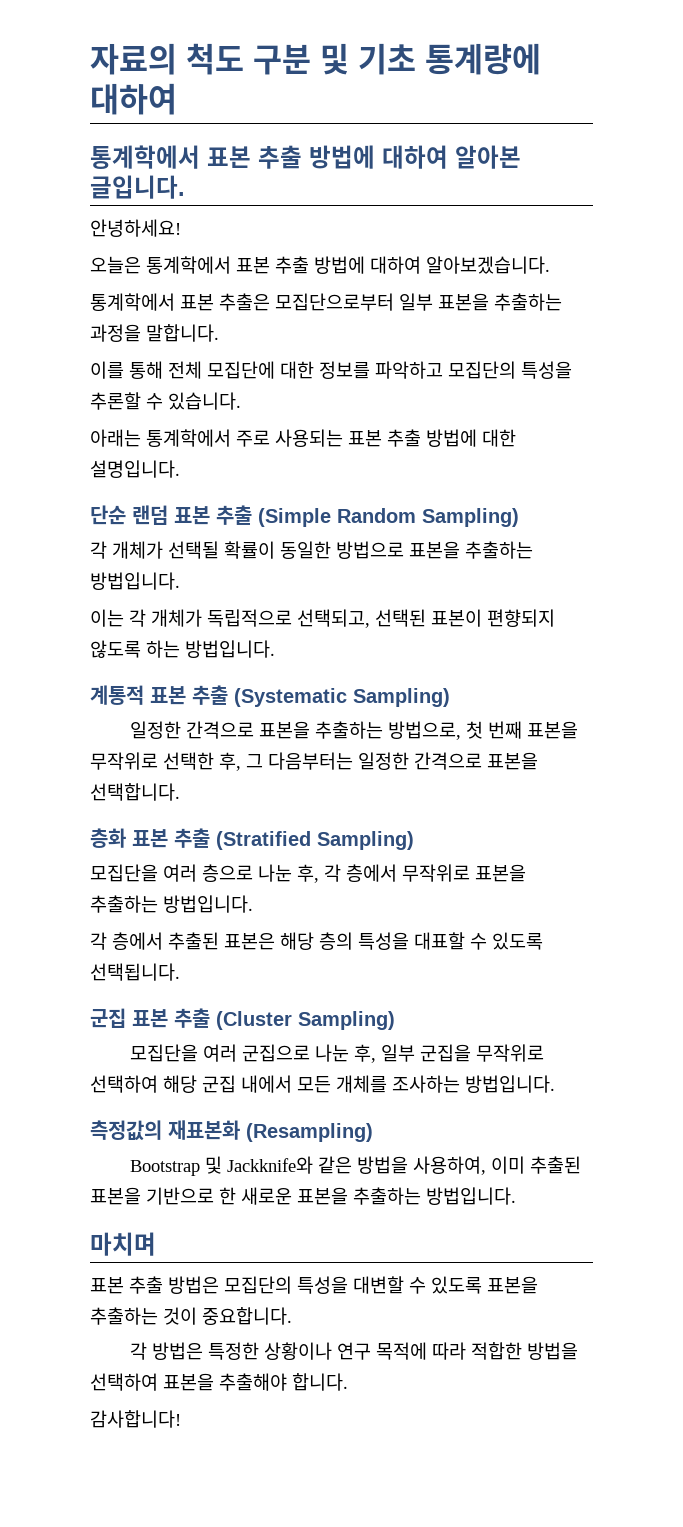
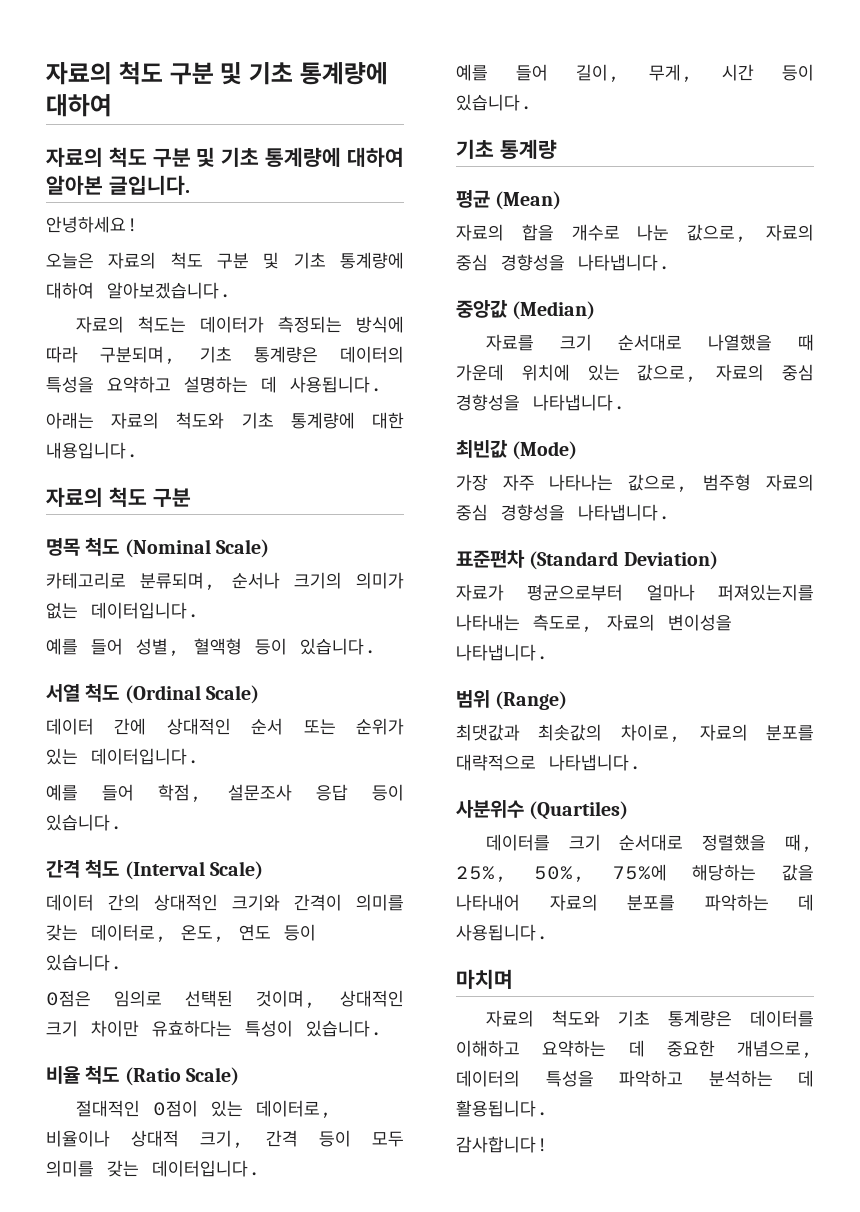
- 통계학에서 표본 추출 방법에 대하여 알아본 글입니다.
+ 자료의 척도 구분 및 기초 통계량에 대하여 알아본 글입니다.
- 오늘은 통계학에서 표본 추출 방법에 대하여 알아보겠습니다.
- 통계학에서 표본 추출은 모집단으로부터 일부 표본을 추출하는 과정을 말합니다.
- 이를 통해 전체 모집단에 대한 정보를 파악하고 모집단의 특성을 추론할 수 있습니다.
- 아래는 통계학에서 주로 사용되는 표본 추출 방법에 대한 설명입니다.
- 단순 랜덤 표본 추출 (Simple Random Sampling)
- 각 개체가 선택될 확률이 동일한 방법으로 표본을 추출하는 방법입니다.
- 이는 각 개체가 독립적으로 선택되고, 선택된 표본이 편향되지 않도록 하는 방법입니다.
- 계통적 표본 추출 (Systematic Sampling)
- 일정한 간격으로 표본을 추출하는 방법으로, 첫 번째 표본을 무작위로 선택한 후, 그 다음부터는 일정한 간격으로 표본을 선택합니다.
- 층화 표본 추출 (Stratified Sampling)
- 모집단을 여러 층으로 나눈 후, 각 층에서 무작위로 표본을 추출하는 방법입니다.
- 각 층에서 추출된 표본은 해당 층의 특성을 대표할 수 있도록 선택됩니다.
- 군집 표본 추출 (Cluster Sampling)
- 모집단을 여러 군집으로 나눈 후, 일부 군집을 무작위로 선택하여 해당 군집 내에서 모든 개체를 조사하는 방법입니다.
- 측정값의 재표본화 (Resampling)
- Bootstrap 및 Jackknife와 같은 방법을 사용하여, 이미 추출된 표본을 기반으로 한 새로운 표본을 추출하는 방법입니다.
+ 오늘은 자료의 척도 구분 및 기초 통계량에 대하여 알아보겠습니다.
+ 자료의 척도는 데이터가 측정되는 방식에 따라 구분되며, 기초 통계량은 데이터의 특성을 요약하고 설명하는 데 사용됩니다.
+ 아래는 자료의 척도와 기초 통계량에 대한 내용입니다.
+ 자료의 척도 구분
+ 명목 척도 (Nominal Scale)
+ 카테고리로 분류되며, 순서나 크기의 의미가 없는 데이터입니다.
+ 예를 들어 성별, 혈액형 등이 있습니다.
+ 서열 척도 (Ordinal Scale)
+ 데이터 간에 상대적인 순서 또는 순위가 있는 데이터입니다.
+ 예를 들어 학점, 설문조사 응답 등이 있습니다.
+ 간격 척도 (Interval Scale)
+ 데이터 간의 상대적인 크기와 간격이 의미를 갖는 데이터로, 온도, 연도 등이 있습니다.
+ 0점은 임의로 선택된 것이며, 상대적인 크기 차이만 유효하다는 특성이 있습니다.
+ 비율 척도 (Ratio Scale)
+ 절대적인 0점이 있는 데이터로, 비율이나 상대적 크기, 간격 등이 모두 의미를 갖는 데이터입니다.
+ 예를 들어 길이, 무게, 시간 등이 있습니다.
+ 기초 통계량
+ 평균 (Mean)
+ 자료의 합을 개수로 나눈 값으로, 자료의 중심 경향성을 나타냅니다.
+ 중앙값 (Median)
+ 자료를 크기 순서대로 나열했을 때 가운데 위치에 있는 값으로, 자료의 중심 경향성을 나타냅니다.
+ 최빈값 (Mode)
+ 가장 자주 나타나는 값으로, 범주형 자료의 중심 경향성을 나타냅니다.
+ 표준편차 (Standard Deviation)
+ 자료가 평균으로부터 얼마나 퍼져있는지를 나타내는 측도로, 자료의 변이성을 나타냅니다.
+ 범위 (Range)
+ 최댓값과 최솟값의 차이로, 자료의 분포를 대략적으로 나타냅니다.
+ 사분위수 (Quartiles)
+ 데이터를 크기 순서대로 정렬했을 때, 25%, 50%, 75%에 해당하는 값을 나타내어 자료의 분포를 파악하는 데 사용됩니다.
  마치며
- 표본 추출 방법은 모집단의 특성을 대변할 수 있도록 표본을 추출하는 것이 중요합니다.
- 각 방법은 특정한 상황이나 연구 목적에 따라 적합한 방법을 선택하여 표본을 추출해야 합니다.
+ 자료의 척도와 기초 통계량은 데이터를 이해하고 요약하는 데 중요한 개념으로, 데이터의 특성을 파악하고 분석하는 데 활용됩니다.

